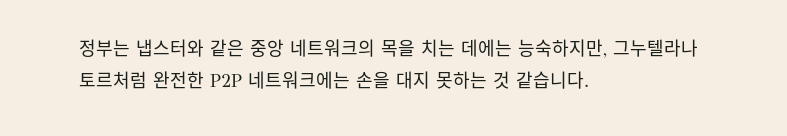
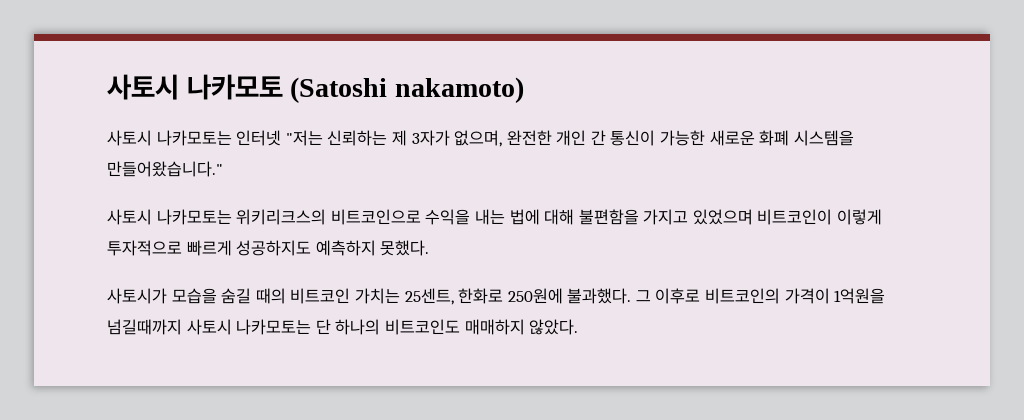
- 정부는 냅스터와 같은 중앙 네트워크의 목을 치는 데에는 능숙하지만, 그누텔라나 토르처럼 완전한 P2P 네트워크에는 손을 대지 못하는 것 같습니다.
+ 사토시 나카모토 (Satoshi nakamoto)
+ 사토시 나카모토는 인터넷 "저는 신뢰하는 제 3자가 없으며, 완전한 개인 간 통신이 가능한 새로운 화폐 시스템을 만들어왔습니다."
+ 사토시 나카모토는 위키리크스의 비트코인으로 수익을 내는 법에 대해 불편함을 가지고 있었으며 비트코인이 이렇게 투자적으로 빠르게 성공하지도 예측하지 못했다.
+ 사토시가 모습을 숨길 때의 비트코인 가치는 25센트, 한화로 250원에 불과했다. 그 이후로 비트코인의 가격이 1억원을 넘길때까지 사토시 나카모토는 단 하나의 비트코인도 매매하지 않았다.

